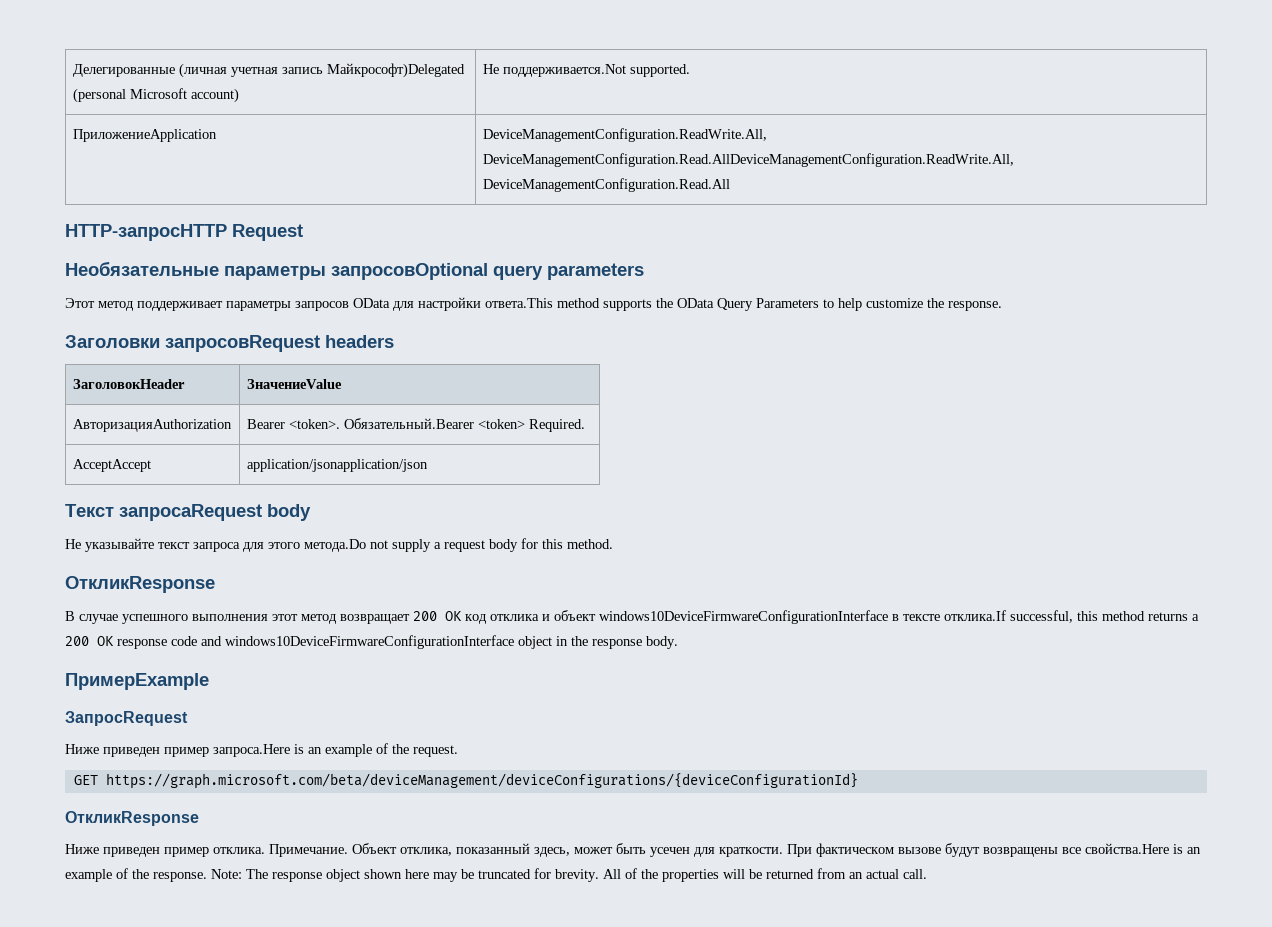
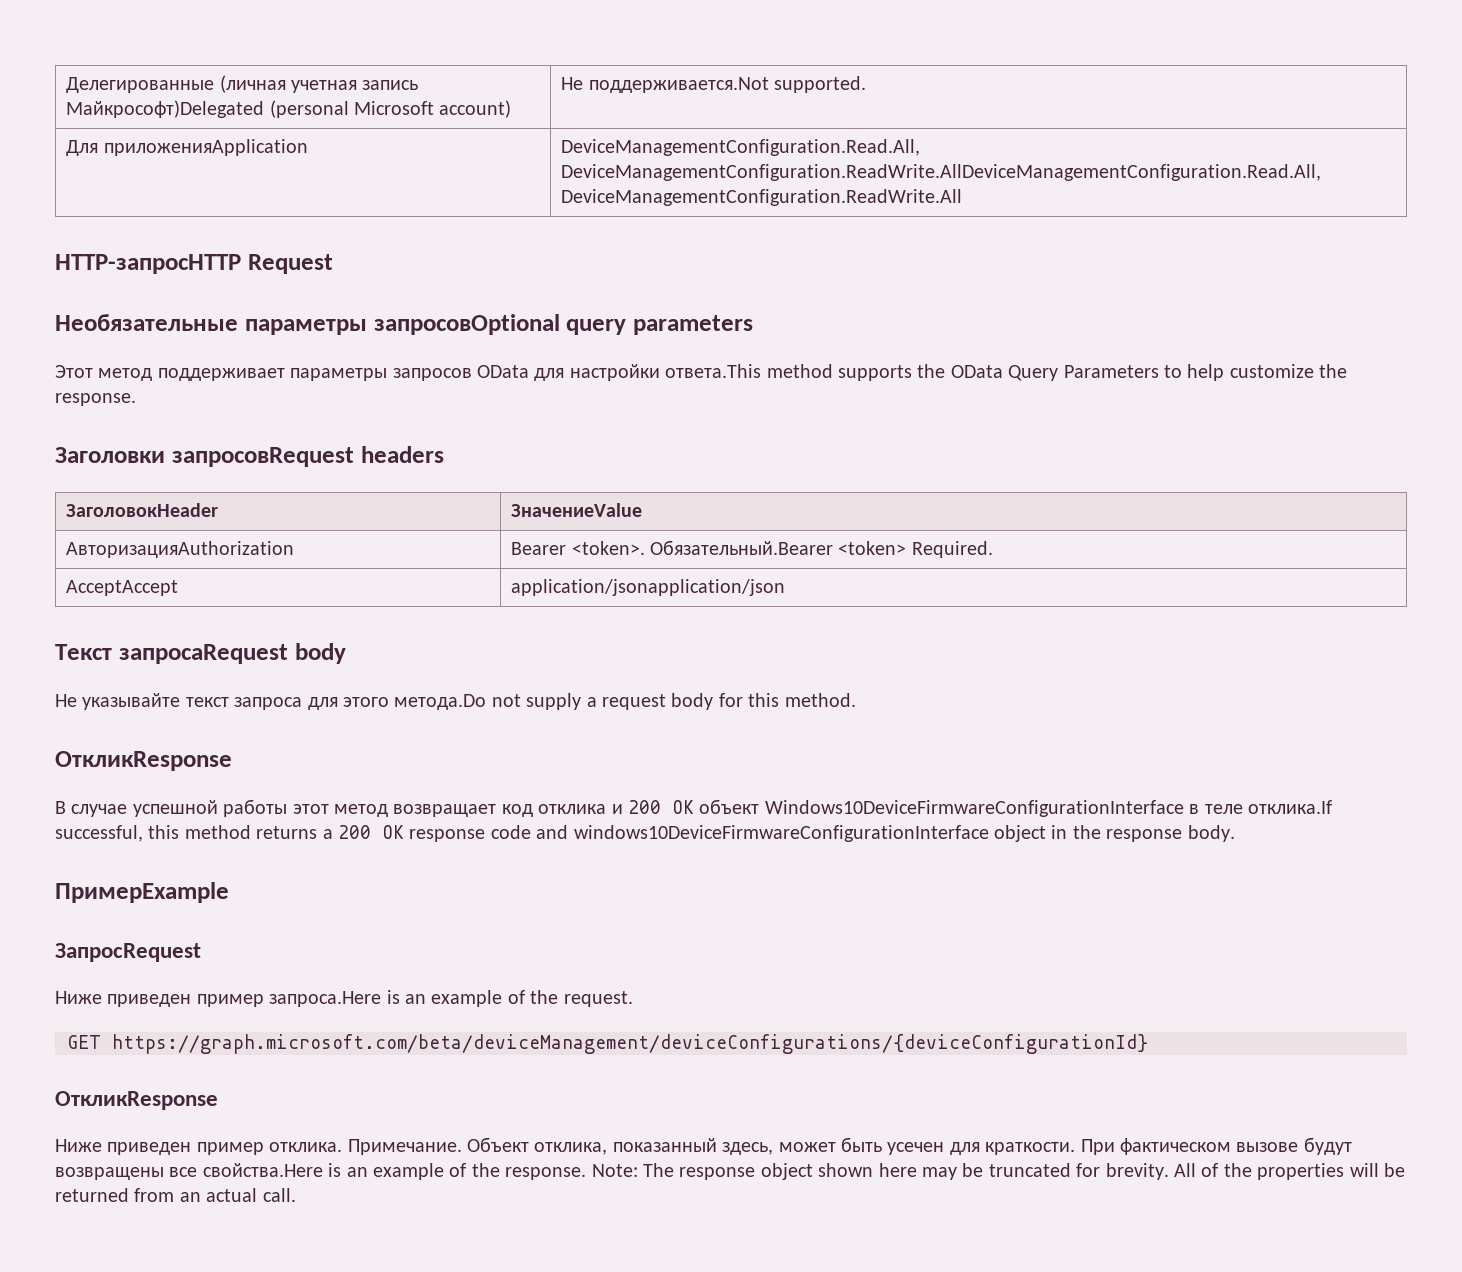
- ПриложениеApplication | DeviceManagementConfiguration.ReadWrite.All, DeviceManagementConfiguration.Read.AllDeviceManagementConfiguration.ReadWrite.All, DeviceManagementConfiguration.Read.All
+ Для приложенияApplication | DeviceManagementConfiguration.Read.All, DeviceManagementConfiguration.ReadWrite.AllDeviceManagementConfiguration.Read.All, DeviceManagementConfiguration.ReadWrite.All
- В случае успешного выполнения этот метод возвращает 200 OK код отклика и объект windows10DeviceFirmwareConfigurationInterface в тексте отклика.If successful, this method returns a 200 OK response code and windows10DeviceFirmwareConfigurationInterface object in the response body.
+ В случае успешной работы этот метод возвращает код отклика и 200 OK объект Windows10DeviceFirmwareConfigurationInterface в теле отклика.If successful, this method returns a 200 OK response code and windows10DeviceFirmwareConfigurationInterface object in the response body.

